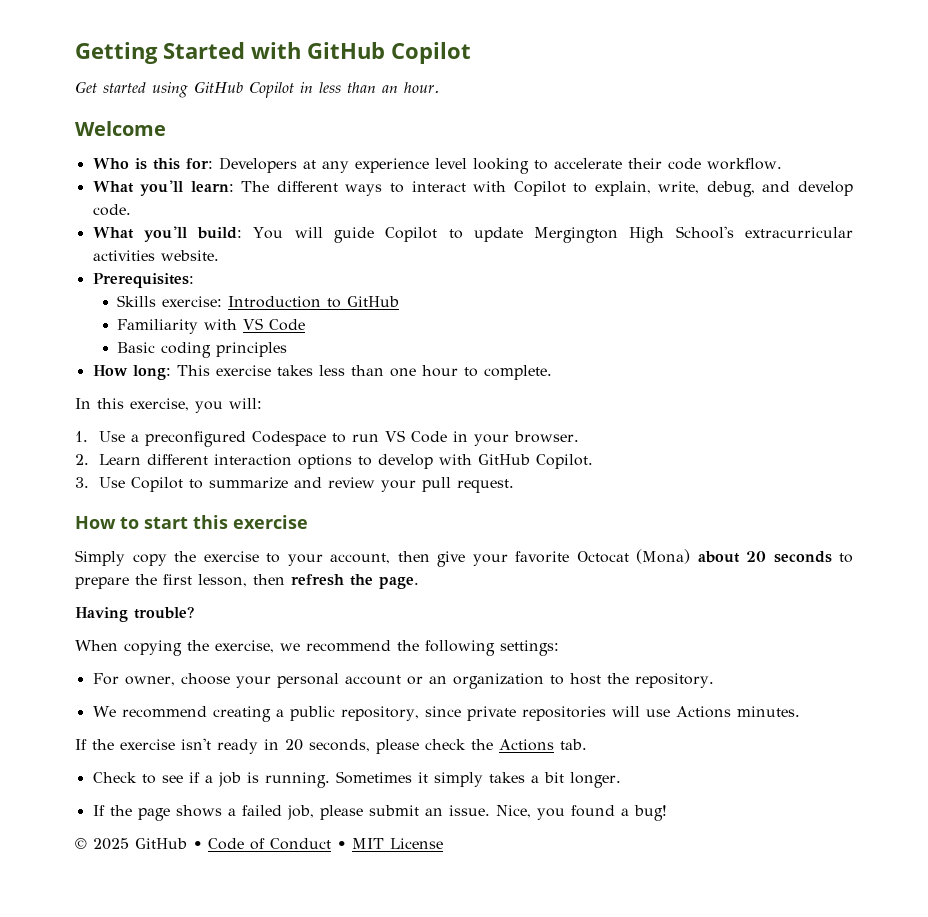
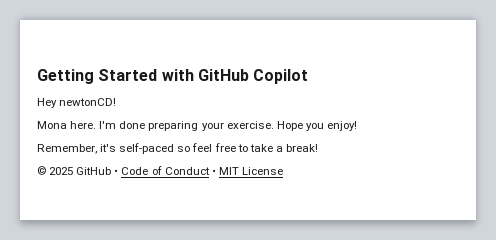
- Get started using GitHub Copilot in less than an hour.
- Welcome
- Who is this for: Developers at any experience level looking to accelerate their code workflow.
- What you'll learn: The different ways to interact with Copilot to explain, write, debug, and develop code.
- What you'll build: You will guide Copilot to update Mergington High School's extracurricular activities website.
- Prerequisites:
- Skills exercise: Introduction to GitHub
- Familiarity with VS Code
- Basic coding principles
- How long: This exercise takes less than one hour to complete.
- In this exercise, you will:
- 1. Use a preconfigured Codespace to run VS Code in your browser.
- 2. Learn different interaction options to develop with GitHub Copilot.
- 3. Use Copilot to summarize and review your pull request.
- How to start this exercise
- Simply copy the exercise to your account, then give your favorite Octocat (Mona) about 20 seconds to prepare the first lesson, then refresh the page.
- Having trouble?
- When copying the exercise, we recommend the following settings:
- For owner, choose your personal account or an organization to host the repository.
- We recommend creating a public repository, since private repositories will use Actions minutes.
- If the exercise isn't ready in 20 seconds, please check the Actions tab.
- Check to see if a job is running. Sometimes it simply takes a bit longer.
- If the page shows a failed job, please submit an issue. Nice, you found a bug!
+ Hey newtonCD!
+ Mona here. I'm done preparing your exercise. Hope you enjoy!
+ Remember, it's self-paced so feel free to take a break!

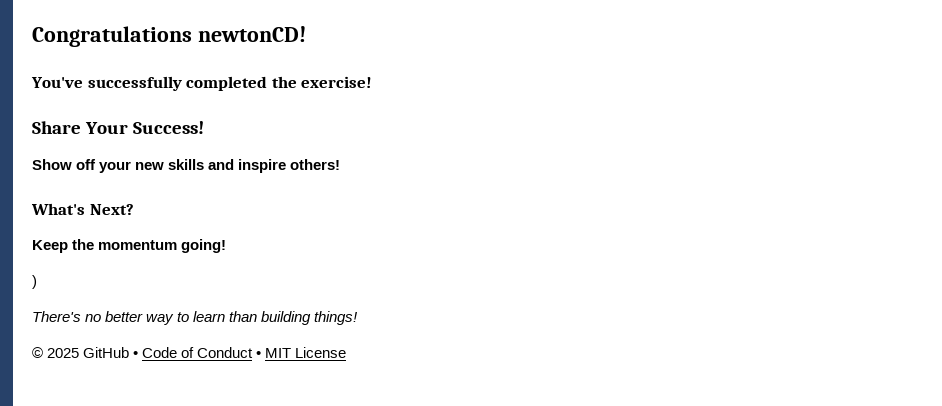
- Getting Started with GitHub Copilot
- Hey newtonCD!
- Mona here. I'm done preparing your exercise. Hope you enjoy!
- Remember, it's self-paced so feel free to take a break!
+ Congratulations newtonCD!
+ You've successfully completed the exercise!
+ Share Your Success!
+ Show off your new skills and inspire others!
+ What's Next?
+ Keep the momentum going!
+ )
+ There's no better way to learn than building things!

